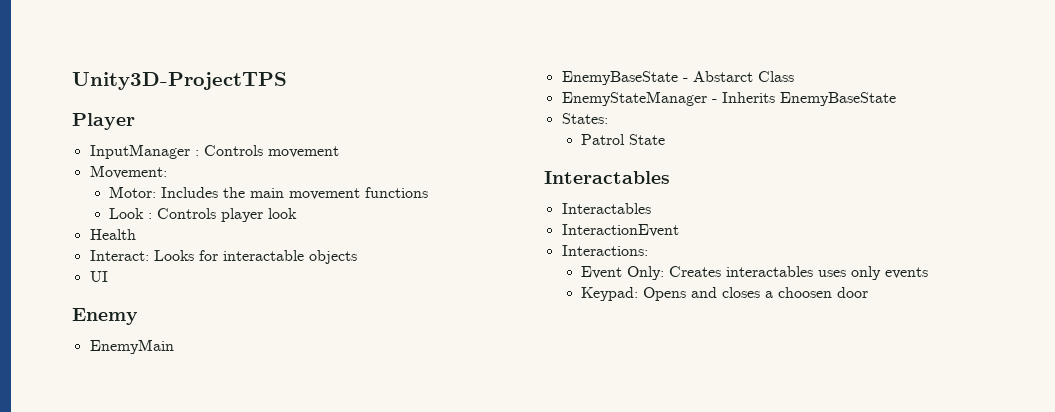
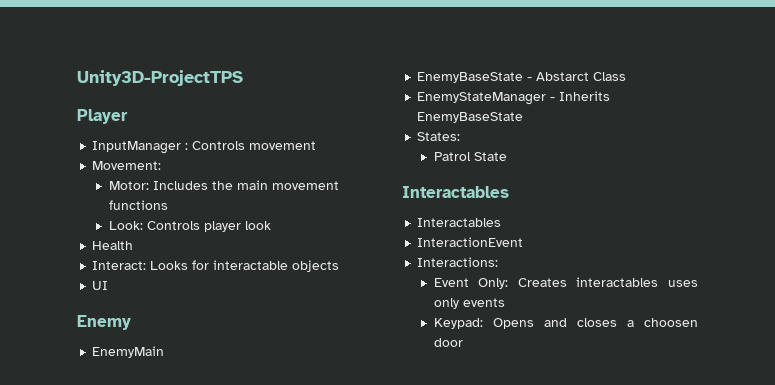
- Look : Controls player look
+ Look: Controls player look

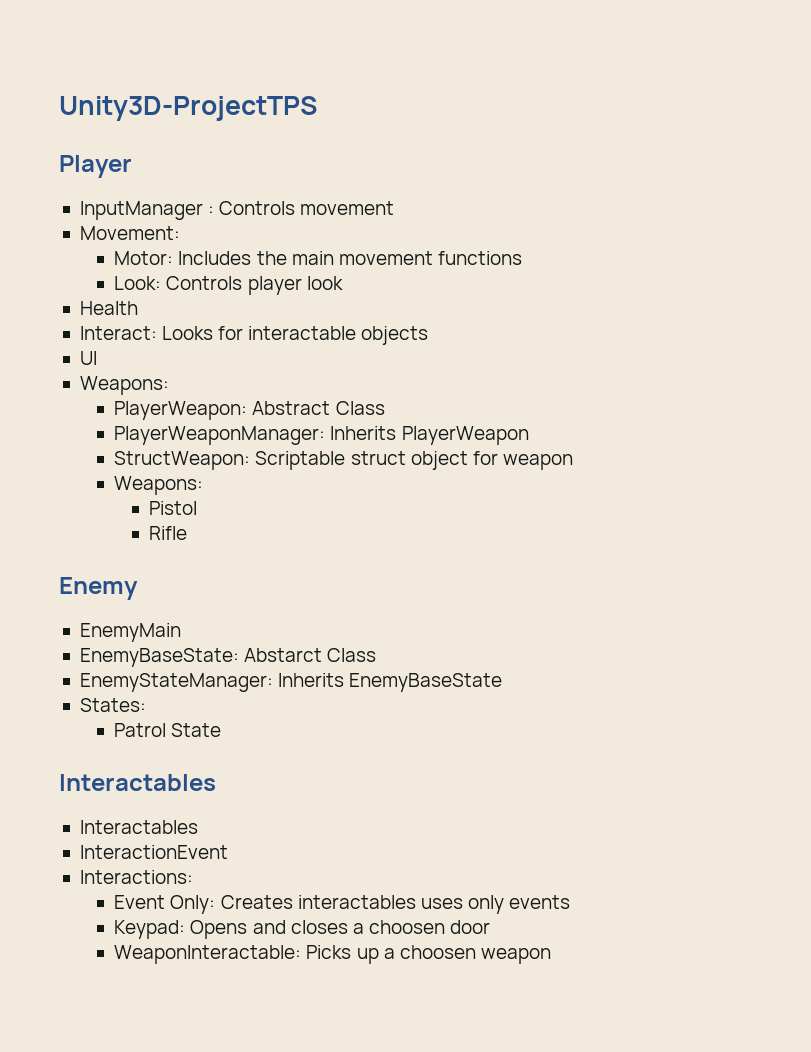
  UI
+ Weapons:
+ PlayerWeapon: Abstract Class
+ PlayerWeaponManager: Inherits PlayerWeapon
+ StructWeapon: Scriptable struct object for weapon
+ Weapons:
+ Pistol
+ Rifle
- EnemyBaseState - Abstarct Class
+ EnemyBaseState: Abstarct Class
- EnemyStateManager - Inherits EnemyBaseState
+ EnemyStateManager: Inherits EnemyBaseState
+ WeaponInteractable: Picks up a choosen weapon

